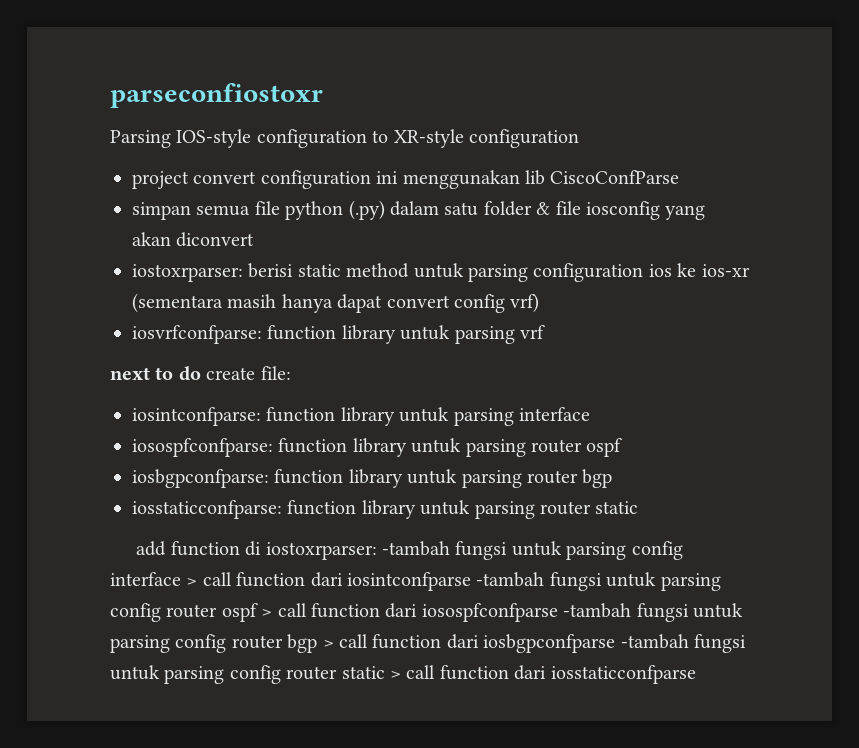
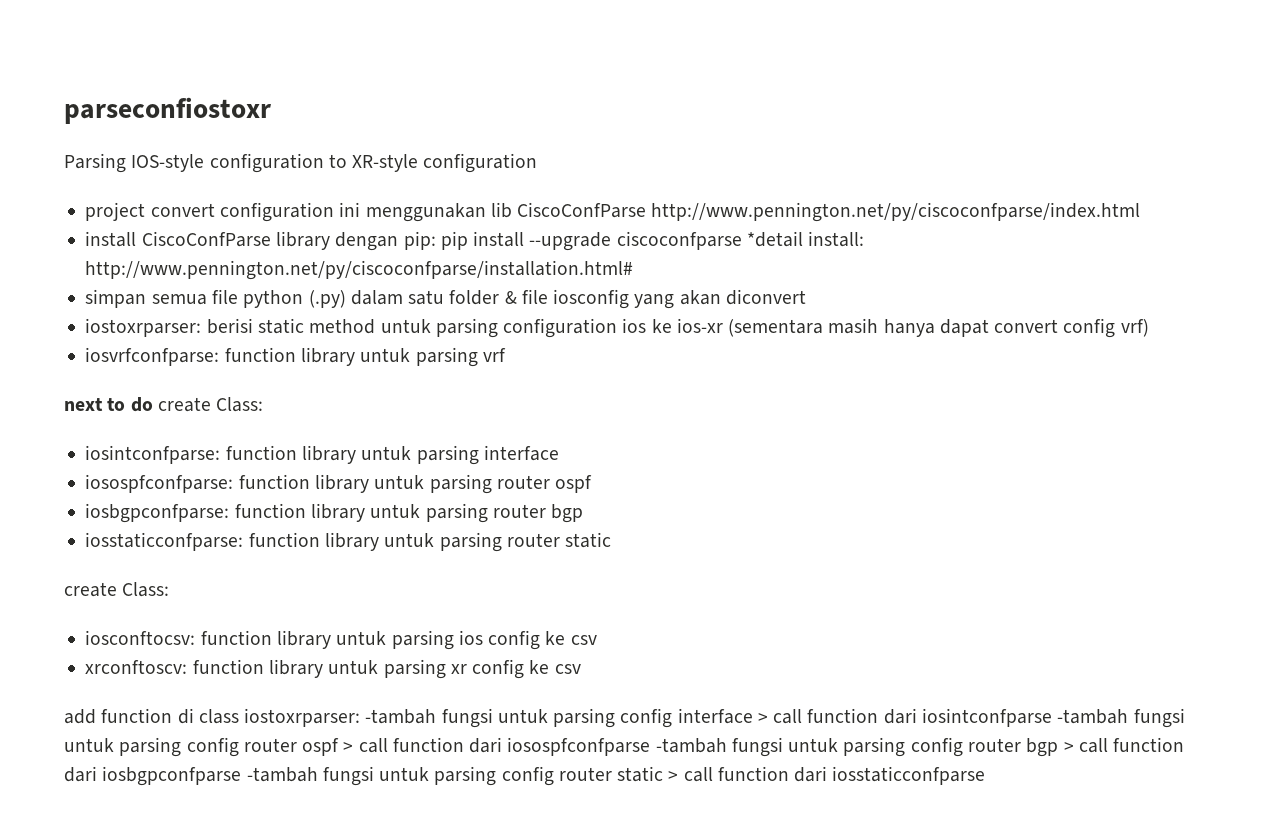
- project convert configuration ini menggunakan lib CiscoConfParse
+ project convert configuration ini menggunakan lib CiscoConfParse http://www.pennington.net/py/ciscoconfparse/index.html
+ install CiscoConfParse library dengan pip: pip install --upgrade ciscoconfparse *detail install: http://www.pennington.net/py/ciscoconfparse/installation.html#
- next to do create file:
+ next to do create Class:
  iosstaticconfparse: function library untuk parsing router static
+ create Class:
+ iosconftocsv: function library untuk parsing ios config ke csv
+ xrconftoscv: function library untuk parsing xr config ke csv
- add function di iostoxrparser: -tambah fungsi untuk parsing config interface > call function dari iosintconfparse -tambah fungsi untuk parsing config router ospf > call function dari iosospfconfparse -tambah fungsi untuk parsing config router bgp > call function dari iosbgpconfparse -tambah fungsi untuk parsing config router static > call function dari iosstaticconfparse
+ add function di class iostoxrparser: -tambah fungsi untuk parsing config interface > call function dari iosintconfparse -tambah fungsi untuk parsing config router ospf > call function dari iosospfconfparse -tambah fungsi untuk parsing config router bgp > call function dari iosbgpconfparse -tambah fungsi untuk parsing config router static > call function dari iosstaticconfparse

